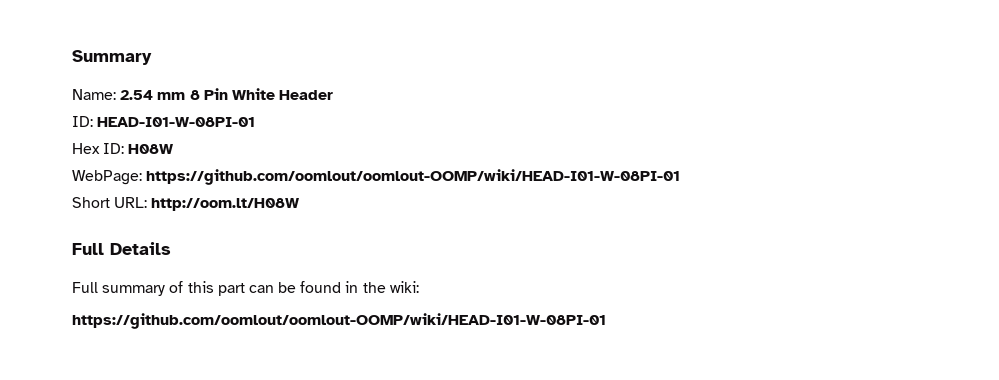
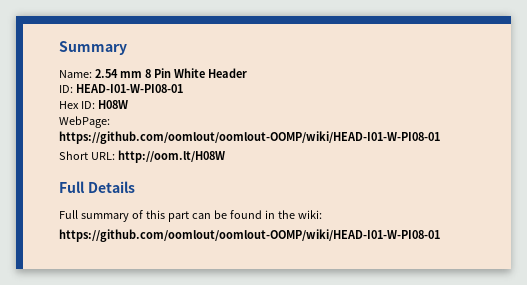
- ID: HEAD-I01-W-08PI-01
+ ID: HEAD-I01-W-PI08-01
- WebPage: https://github.com/oomlout/oomlout-OOMP/wiki/HEAD-I01-W-08PI-01
+ WebPage: https://github.com/oomlout/oomlout-OOMP/wiki/HEAD-I01-W-PI08-01
  Full summary of this part can be found in the wiki:
- https://github.com/oomlout/oomlout-OOMP/wiki/HEAD-I01-W-08PI-01
+ https://github.com/oomlout/oomlout-OOMP/wiki/HEAD-I01-W-PI08-01

